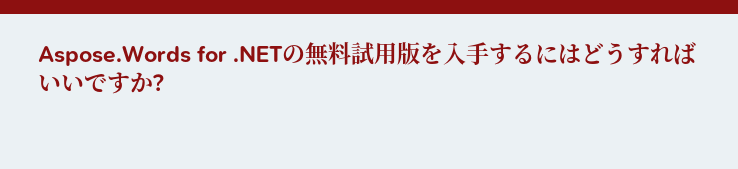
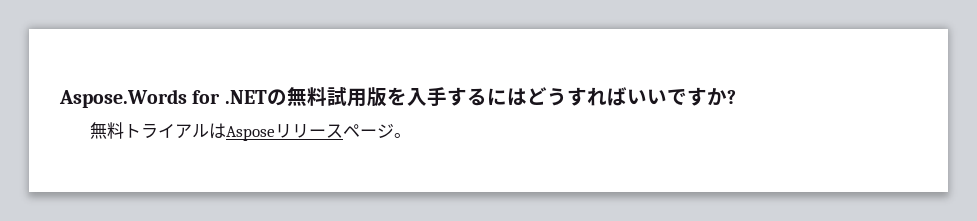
+ 無料トライアルはAsposeリリースページ。

